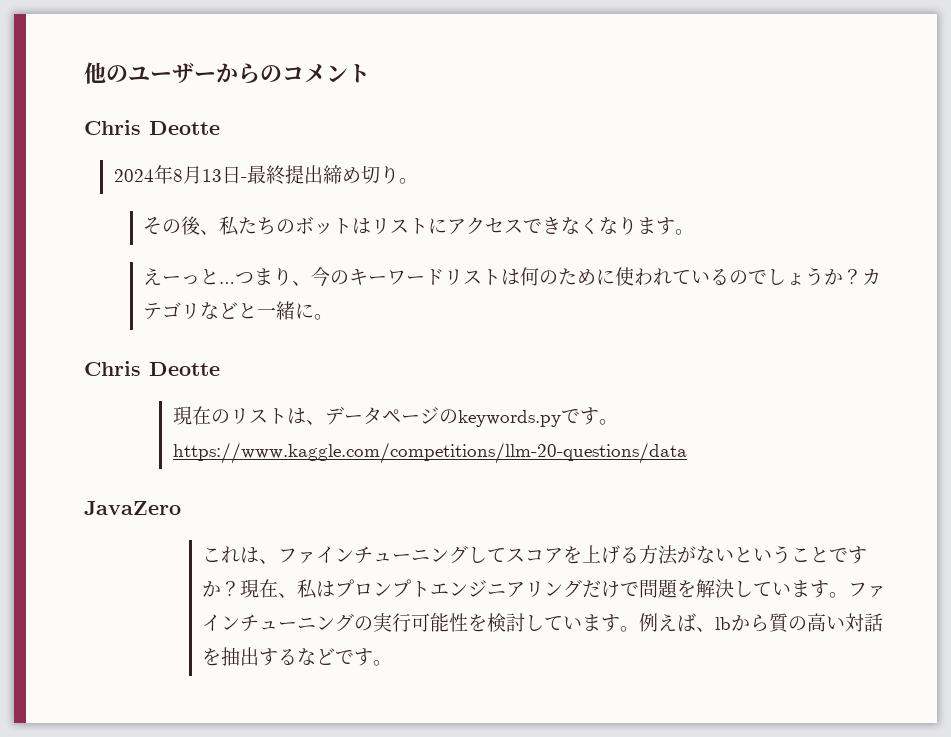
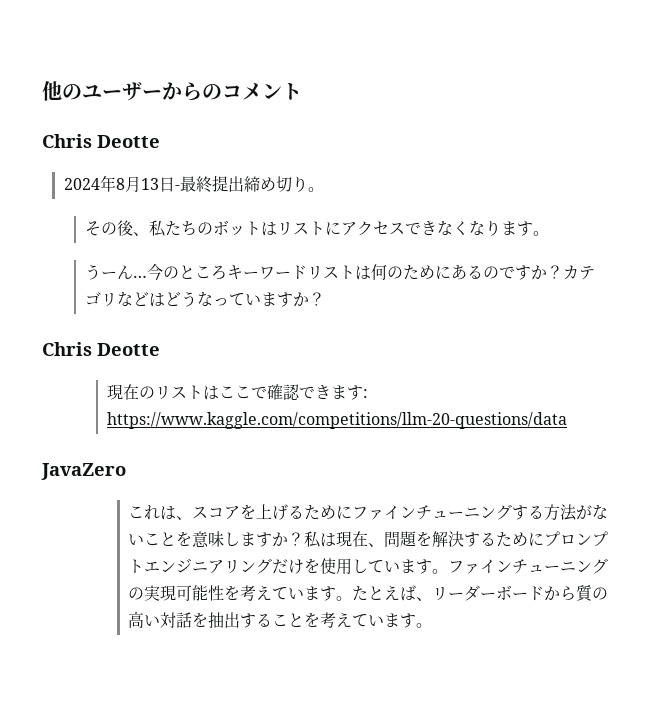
- えーっと…つまり、今のキーワードリストは何のために使われているのでしょうか？カテゴリなどと一緒に。
+ うーん…今のところキーワードリストは何のためにあるのですか？カテゴリなどはどうなっていますか？
- 現在のリストは、データページのkeywords.pyです。https://www.kaggle.com/competitions/llm-20-questions/data
+ 現在のリストはここで確認できます: https://www.kaggle.com/competitions/llm-20-questions/data
- これは、ファインチューニングしてスコアを上げる方法がないということですか？現在、私はプロンプトエンジニアリングだけで問題を解決しています。
+ これは、スコアを上げるためにファインチューニングする方法がないことを意味しますか？私は現在、問題を解決するためにプロンプトエンジニアリングだけを使用しています。
- ファインチューニングの実行可能性を検討しています。例えば、lbから質の高い対話を抽出するなどです。
+ ファインチューニングの実現可能性を考えています。たとえば、リーダーボードから質の高い対話を抽出することを考えています。

